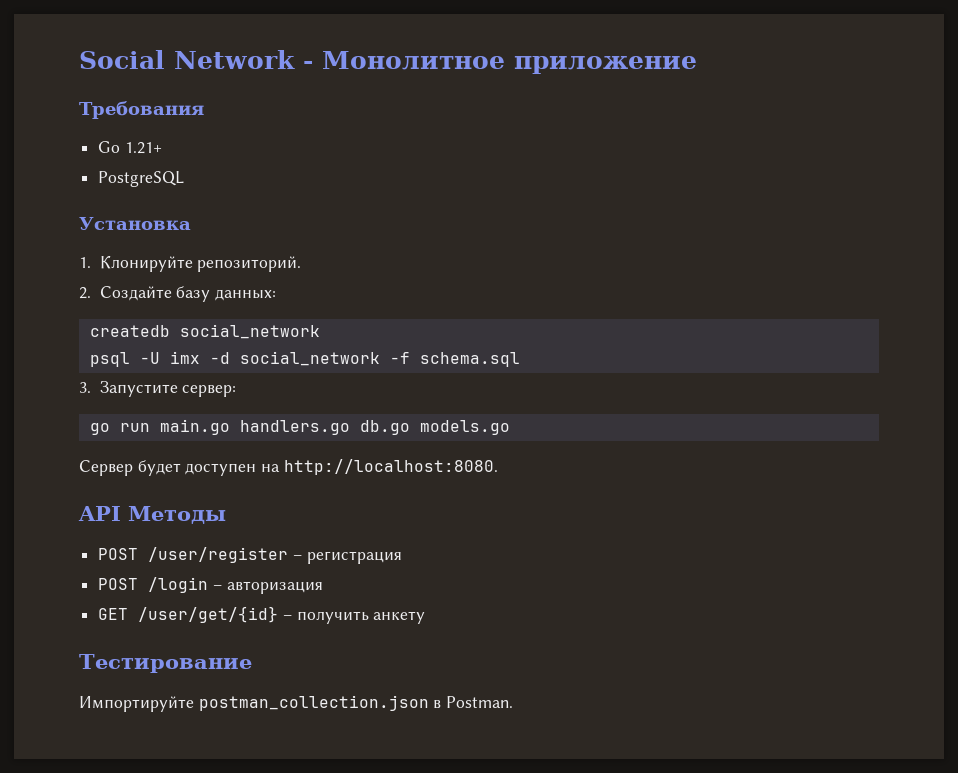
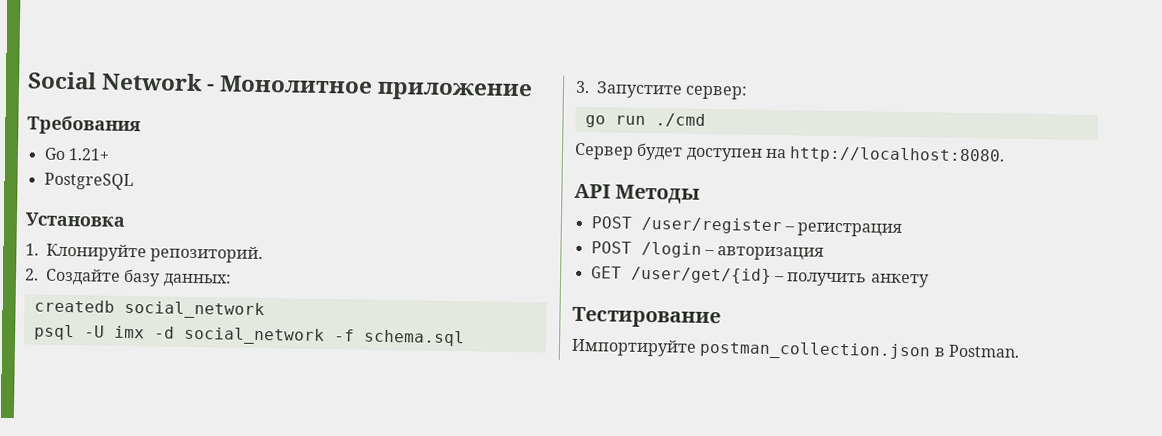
- go run main.go handlers.go db.go models.go
+ go run ./cmd

